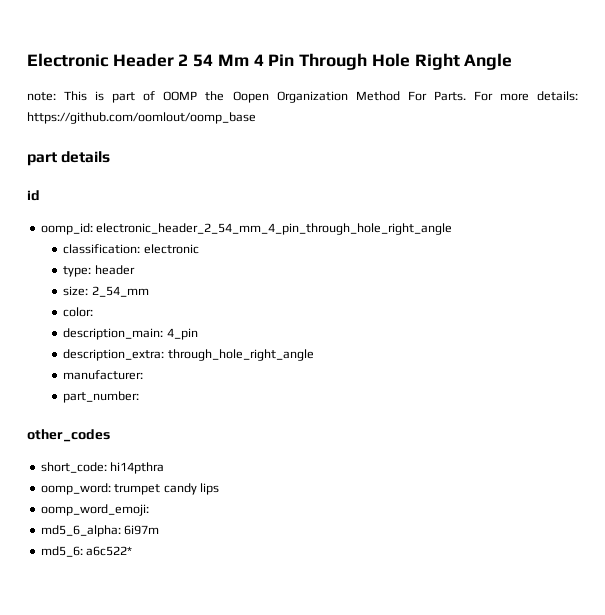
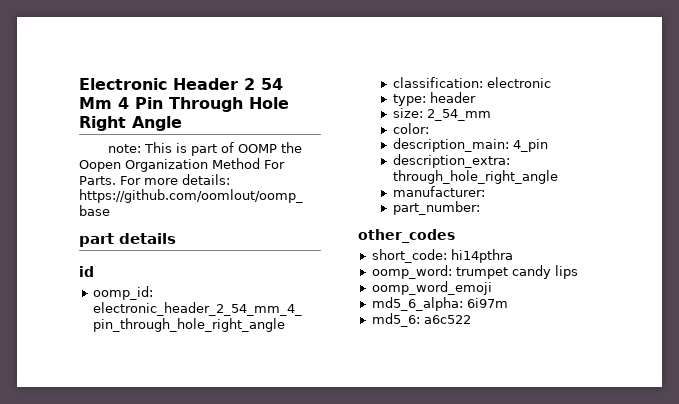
- oomp_word_emoji:
+ oomp_word_emoji
- md5_6: a6c522*
+ md5_6: a6c522

